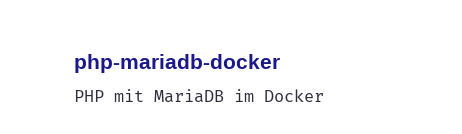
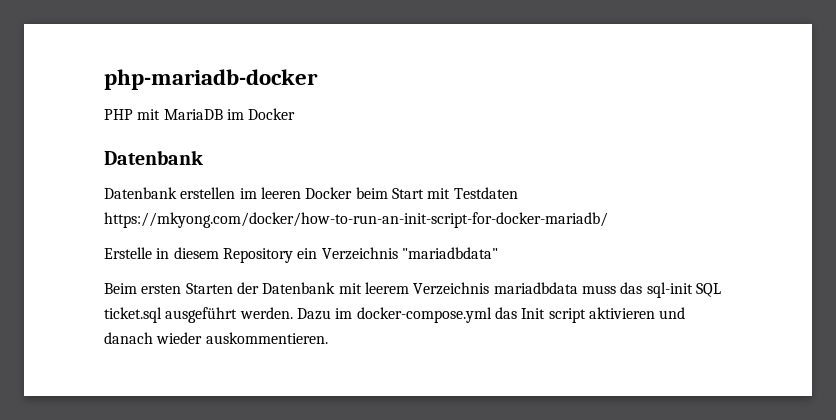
  PHP mit MariaDB im Docker
+ Datenbank
+ Datenbank erstellen im leeren Docker beim Start mit Testdaten https://mkyong.com/docker/how-to-run-an-init-script-for-docker-mariadb/
+ Erstelle in diesem Repository ein Verzeichnis "mariadbdata"
+ Beim ersten Starten der Datenbank mit leerem Verzeichnis mariadbdata muss das sql-init SQL ticket.sql ausgeführt werden. Dazu im docker-compose.yml das Init script aktivieren und danach wieder auskommentieren.

